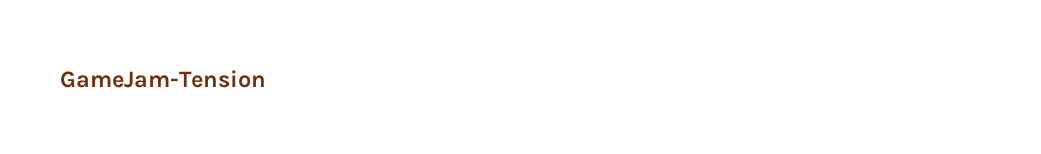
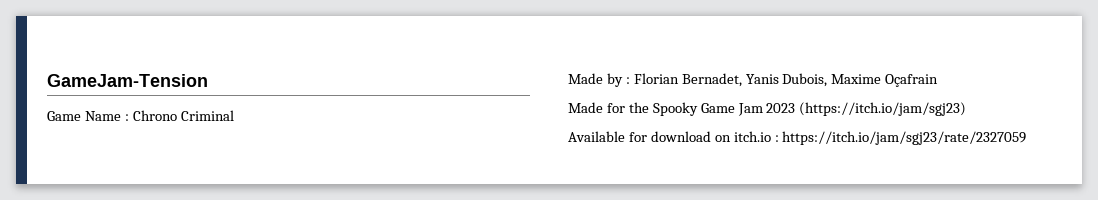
+ Game Name : Chrono Criminal
+ Made by : Florian Bernadet, Yanis Dubois, Maxime Oçafrain
+ Made for the Spooky Game Jam 2023 (https://itch.io/jam/sgj23)
+ Available for download on itch.io : https://itch.io/jam/sgj23/rate/2327059

